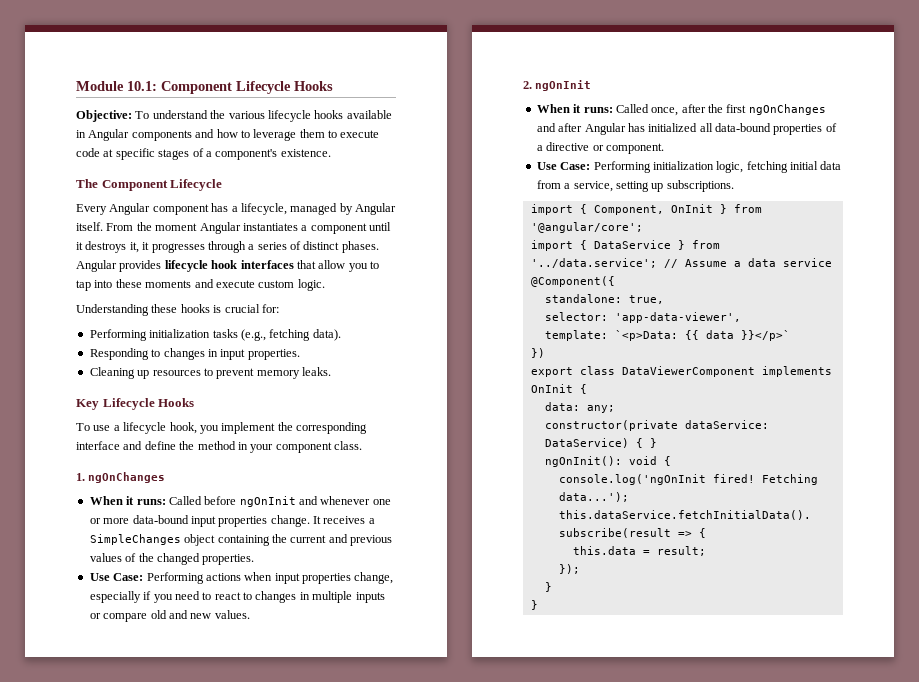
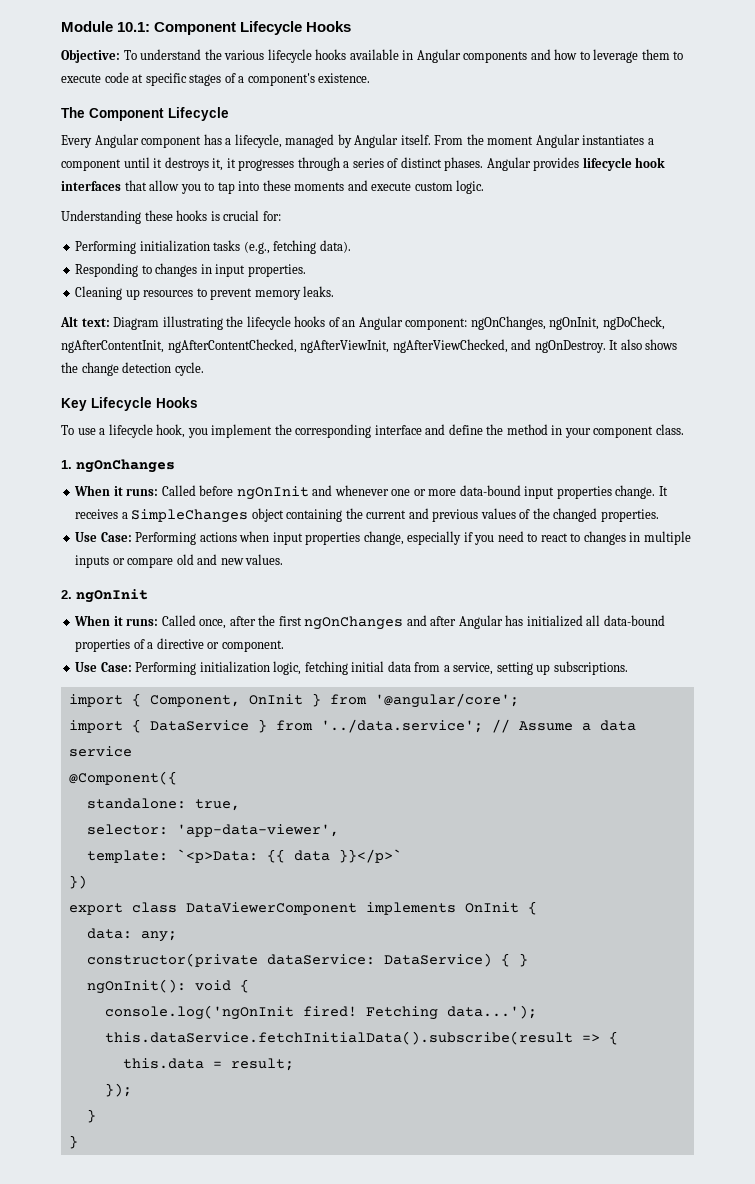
+ Alt text: Diagram illustrating the lifecycle hooks of an Angular component: ngOnChanges, ngOnInit, ngDoCheck, ngAfterContentInit, ngAfterContentChecked, ngAfterViewInit, ngAfterViewChecked, and ngOnDestroy. It also shows the change detection cycle.

